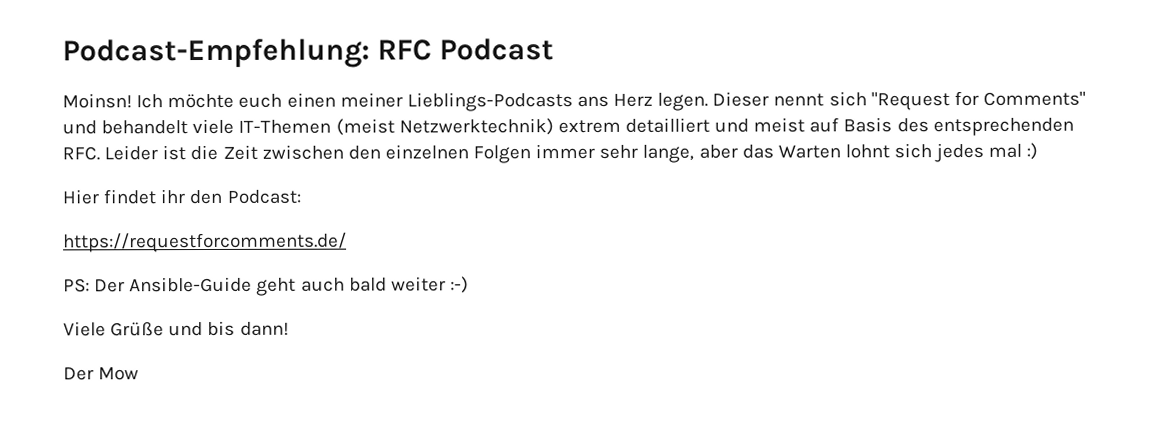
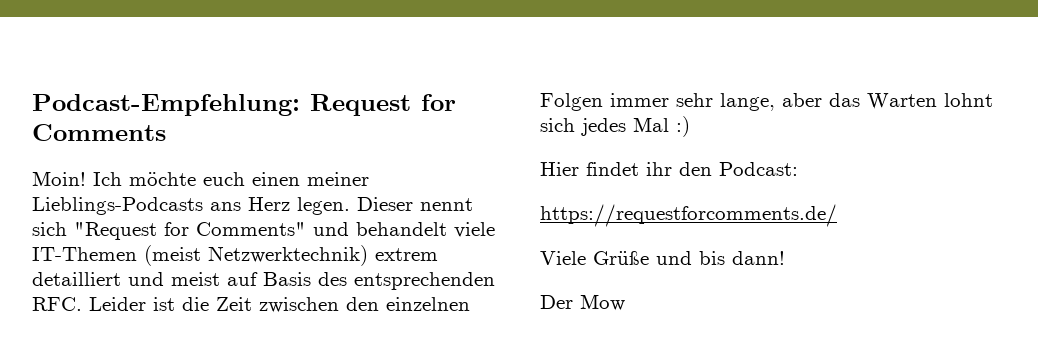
- Podcast-Empfehlung: RFC Podcast
- Moinsn!
+ Podcast-Empfehlung: Request for Comments
+ Moin!
- Dieser nennt sich "Request for Comments" und behandelt viele IT-Themen (meist Netzwerktechnik) extrem detailliert und meist auf Basis des entsprechenden RFC. Leider ist die Zeit zwischen den einzelnen Folgen immer sehr lange, aber das Warten lohnt sich jedes mal :)
+ Dieser nennt sich "Request for Comments" und behandelt viele IT-Themen (meist Netzwerktechnik) extrem detailliert und meist auf Basis des entsprechenden RFC. Leider ist die Zeit zwischen den einzelnen Folgen immer sehr lange, aber das Warten lohnt sich jedes Mal :)
- PS: Der Ansible-Guide geht auch bald weiter :-)

